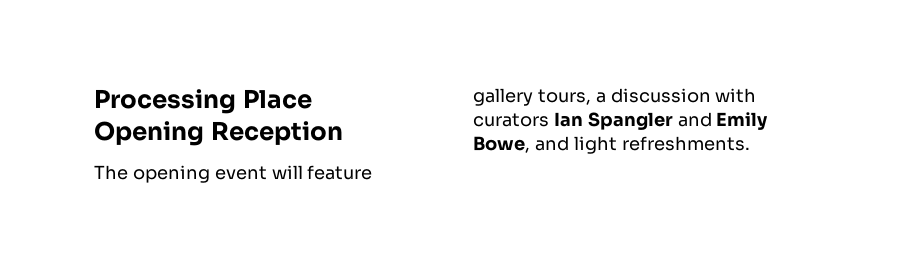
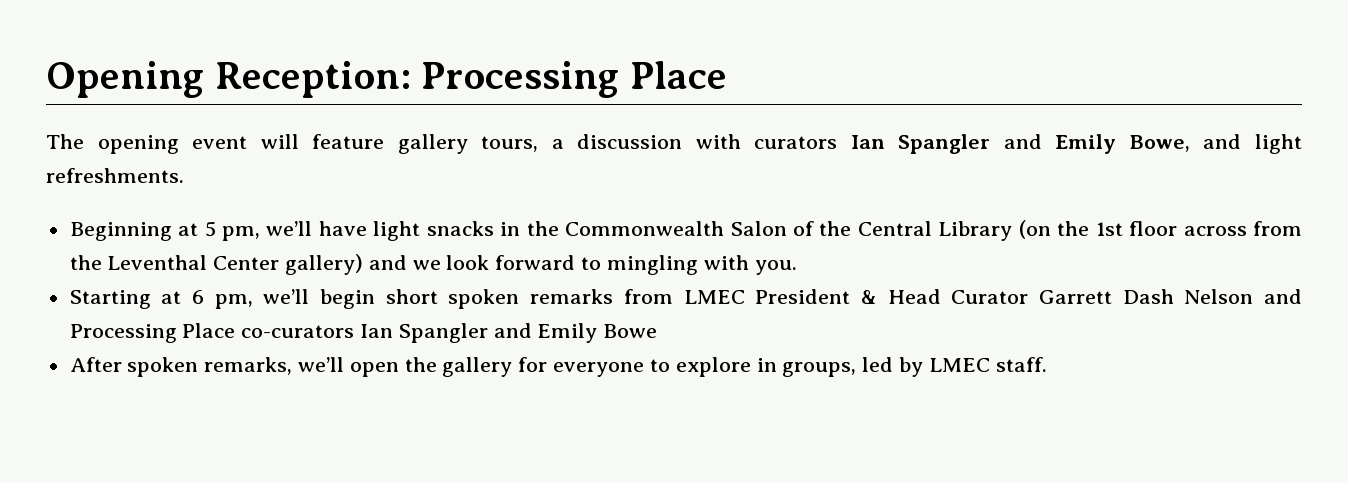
- Processing Place Opening Reception
+ Opening Reception: Processing Place
+ Beginning at 5 pm, we’ll have light snacks in the Commonwealth Salon of the Central Library (on the 1st floor across from the Leventhal Center gallery) and we look forward to mingling with you.
+ Starting at 6 pm, we’ll begin short spoken remarks from LMEC President & Head Curator Garrett Dash Nelson and Processing Place co-curators Ian Spangler and Emily Bowe
+ After spoken remarks, we’ll open the gallery for everyone to explore in groups, led by LMEC staff.

